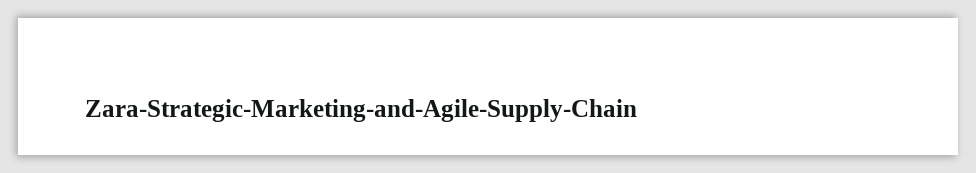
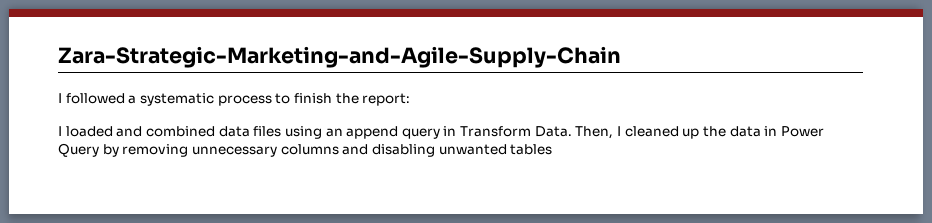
+ I followed a systematic process to finish the report:
+ I loaded and combined data files using an append query in Transform Data. Then, I cleaned up the data in Power Query by removing unnecessary columns and disabling unwanted tables

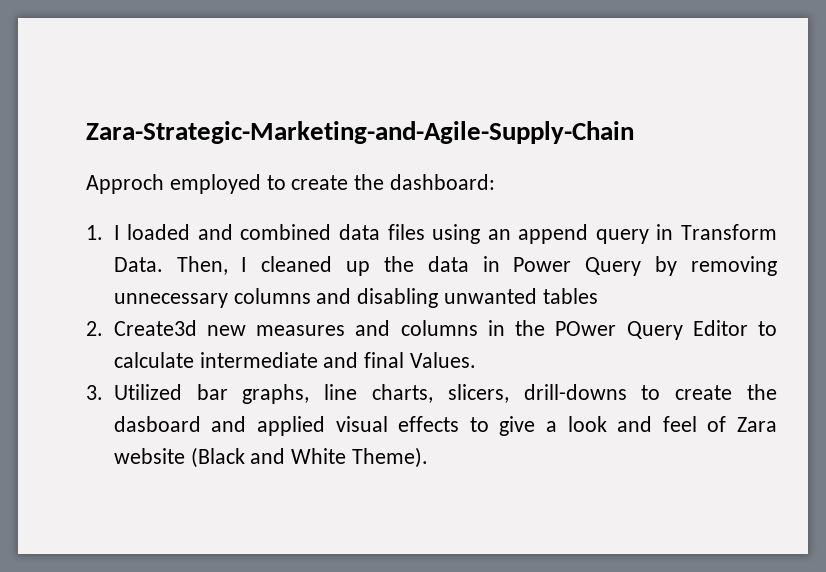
- I followed a systematic process to finish the report:
- I loaded and combined data files using an append query in Transform Data.
+ Approch employed to create the dashboard:
+ 1. I loaded and combined data files using an append query in Transform Data.
+ 2. Create3d new measures and columns in the POwer Query Editor to calculate intermediate and final Values.
+ 3. Utilized bar graphs, line charts, slicers, drill-downs to create the dasboard and applied visual effects to give a look and feel of Zara website (Black and White Theme).

